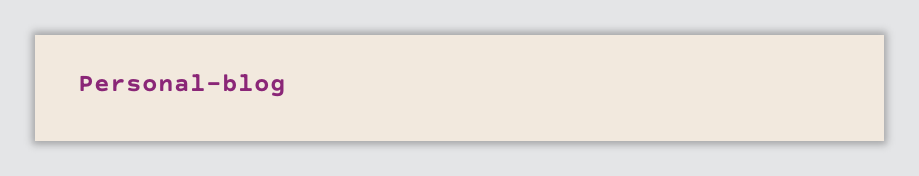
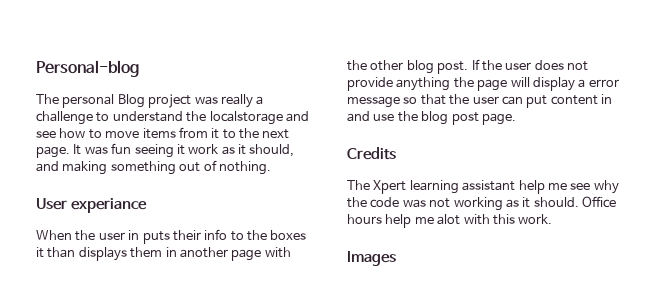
+ The personal Blog project was really a challenge to understand the localstorage and see how to move items from it to the next page. It was fun seeing it work as it should, and making something out of nothing.
+ User experiance
+ When the user in puts their info to the boxes it than displays them in another page with the other blog post. If the user does not provide anything the page will display a error message so that the user can put content in and use the blog post page.
+ Credits
+ The Xpert learning assistant help me see why the code was not working as it should. Office hours help me alot with this work.
+ Images

